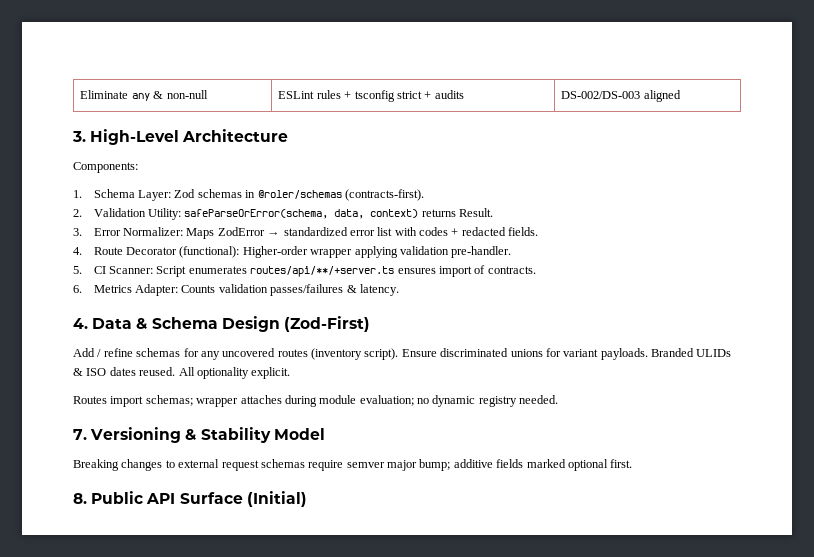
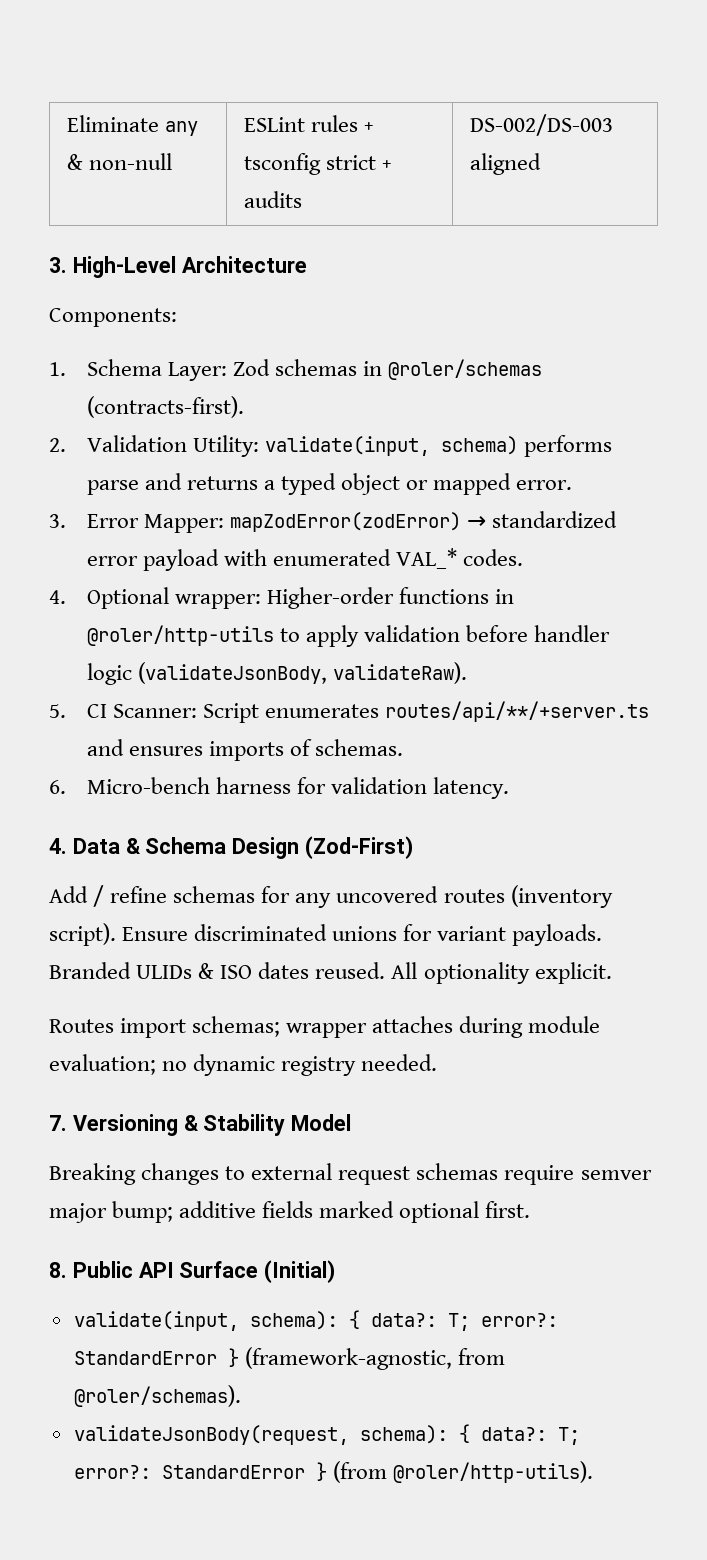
- 2. Validation Utility: safeParseOrError(schema, data, context) returns Result.
- 3. Error Normalizer: Maps ZodError → standardized error list with codes + redacted fields.
- 4. Route Decorator (functional): Higher-order wrapper applying validation pre-handler.
+ 2. Validation Utility: validate(input, schema) performs parse and returns a typed object or mapped error.
+ 3. Error Mapper: mapZodError(zodError) → standardized error payload with enumerated VAL_* codes.
+ 4. Optional wrapper: Higher-order functions in @roler/http-utils to apply validation before handler logic (validateJsonBody, validateRaw).
- 5. CI Scanner: Script enumerates routes/api/**/+server.ts ensures import of contracts.
- 6. Metrics Adapter: Counts validation passes/failures & latency.
+ 5. CI Scanner: Script enumerates routes/api/**/+server.ts and ensures imports of schemas.
+ 6. Micro-bench harness for validation latency.
+ validate(input, schema): { data?: T; error?: StandardError } (framework-agnostic, from @roler/schemas).
+ validateJsonBody(request, schema): { data?: T; error?: StandardError } (from @roler/http-utils).

